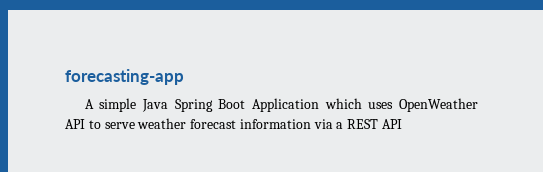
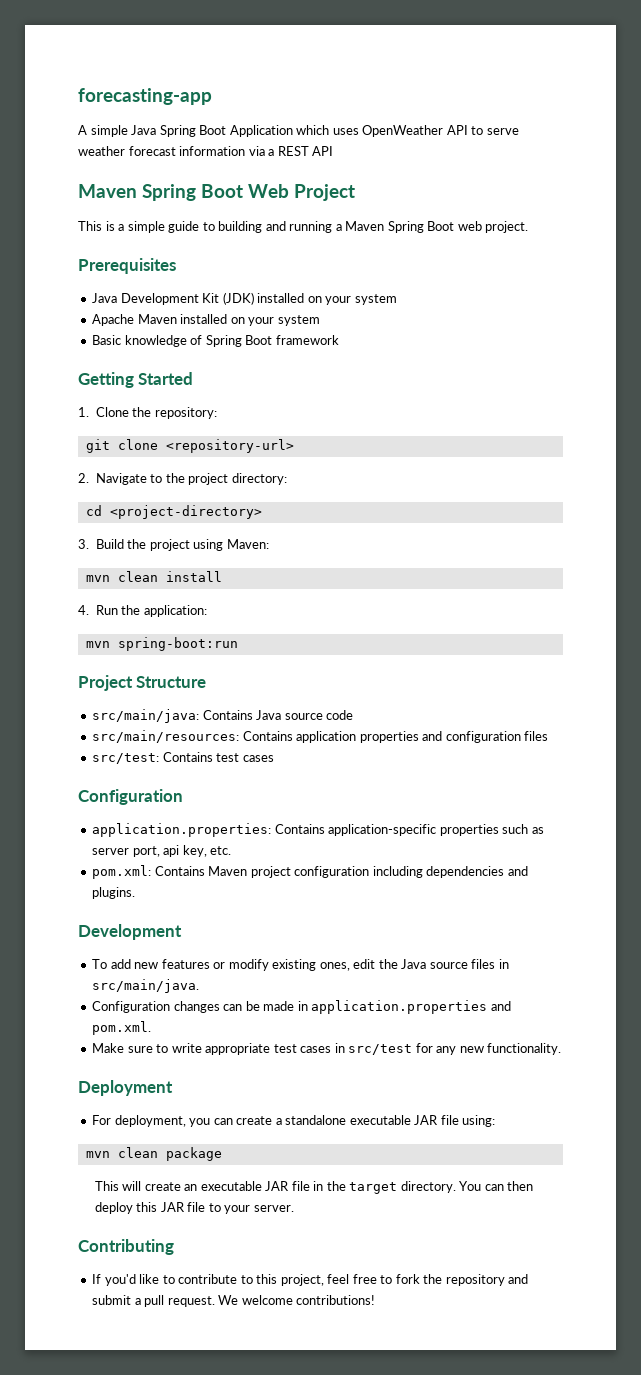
+ Maven Spring Boot Web Project
+ This is a simple guide to building and running a Maven Spring Boot web project.
+ Prerequisites
+ Java Development Kit (JDK) installed on your system
+ Apache Maven installed on your system
+ Basic knowledge of Spring Boot framework
+ Getting Started
+ 1. Clone the repository:
+ git clone <repository-url>
+ 2. Navigate to the project directory:
+ cd <project-directory>
+ 3. Build the project using Maven:
+ mvn clean install
+ 4. Run the application:
+ mvn spring-boot:run
+ Project Structure
+ src/main/java: Contains Java source code
+ src/main/resources: Contains application properties and configuration files
+ src/test: Contains test cases
+ Configuration
+ application.properties: Contains application-specific properties such as server port, api key, etc.
+ pom.xml: Contains Maven project configuration including dependencies and plugins.
+ Development
+ To add new features or modify existing ones, edit the Java source files in src/main/java.
+ Configuration changes can be made in application.properties and pom.xml.
+ Make sure to write appropriate test cases in src/test for any new functionality.
+ Deployment
+ For deployment, you can create a standalone executable JAR file using:
+ mvn clean package
+ This will create an executable JAR file in the target directory. You can then deploy this JAR file to your server.
+ Contributing
+ If you'd like to contribute to this project, feel free to fork the repository and submit a pull request. We welcome contributions!

